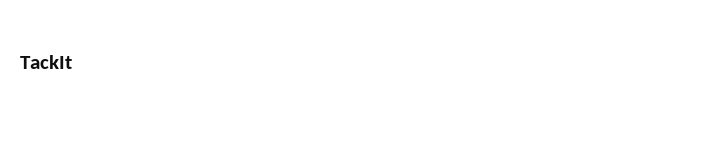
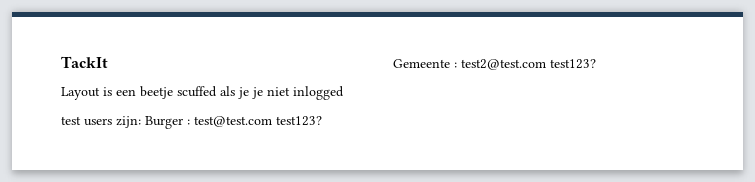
+ Layout is een beetje scuffed als je je niet inlogged
+ test users zijn: Burger : test@test.com test123? Gemeente : test2@test.com test123?

